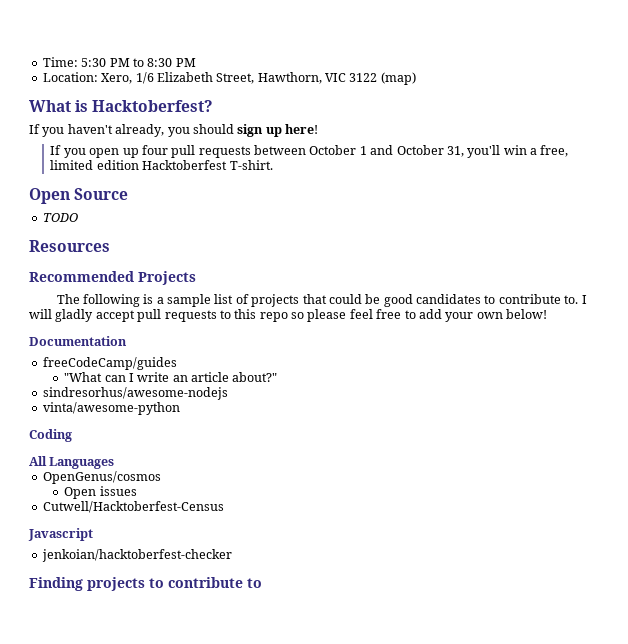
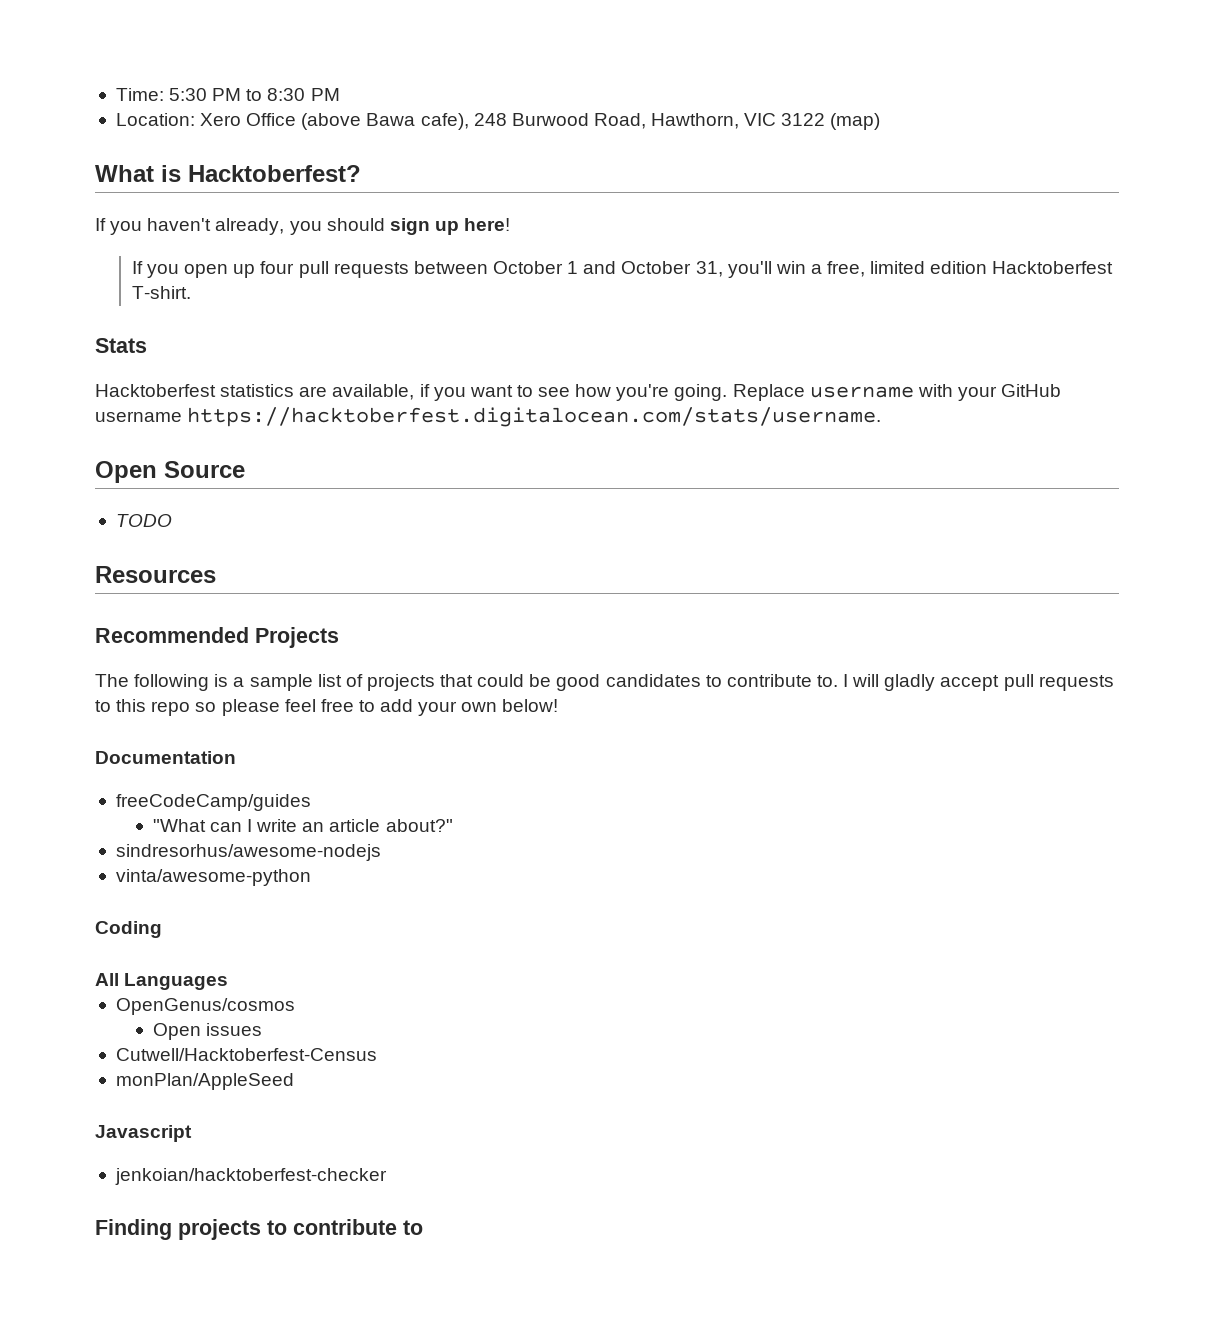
- Location: Xero, 1/6 Elizabeth Street, Hawthorn, VIC 3122 (map)
+ Location: Xero Office (above Bawa cafe), 248 Burwood Road, Hawthorn, VIC 3122 (map)
+ Stats
+ Hacktoberfest statistics are available, if you want to see how you're going. Replace username with your GitHub username https://hacktoberfest.digitalocean.com/stats/username.
+ monPlan/AppleSeed

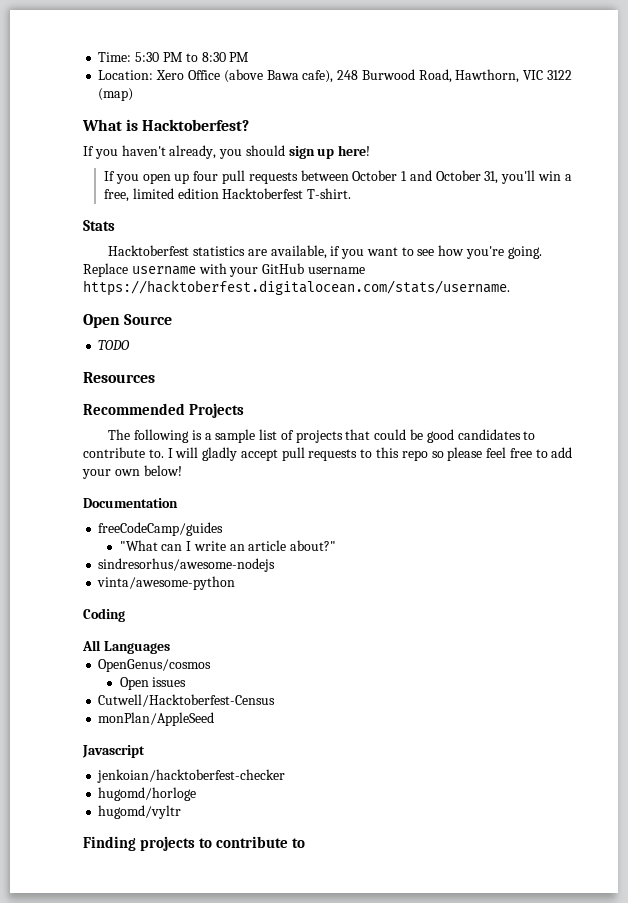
+ hugomd/horloge
+ hugomd/vyltr

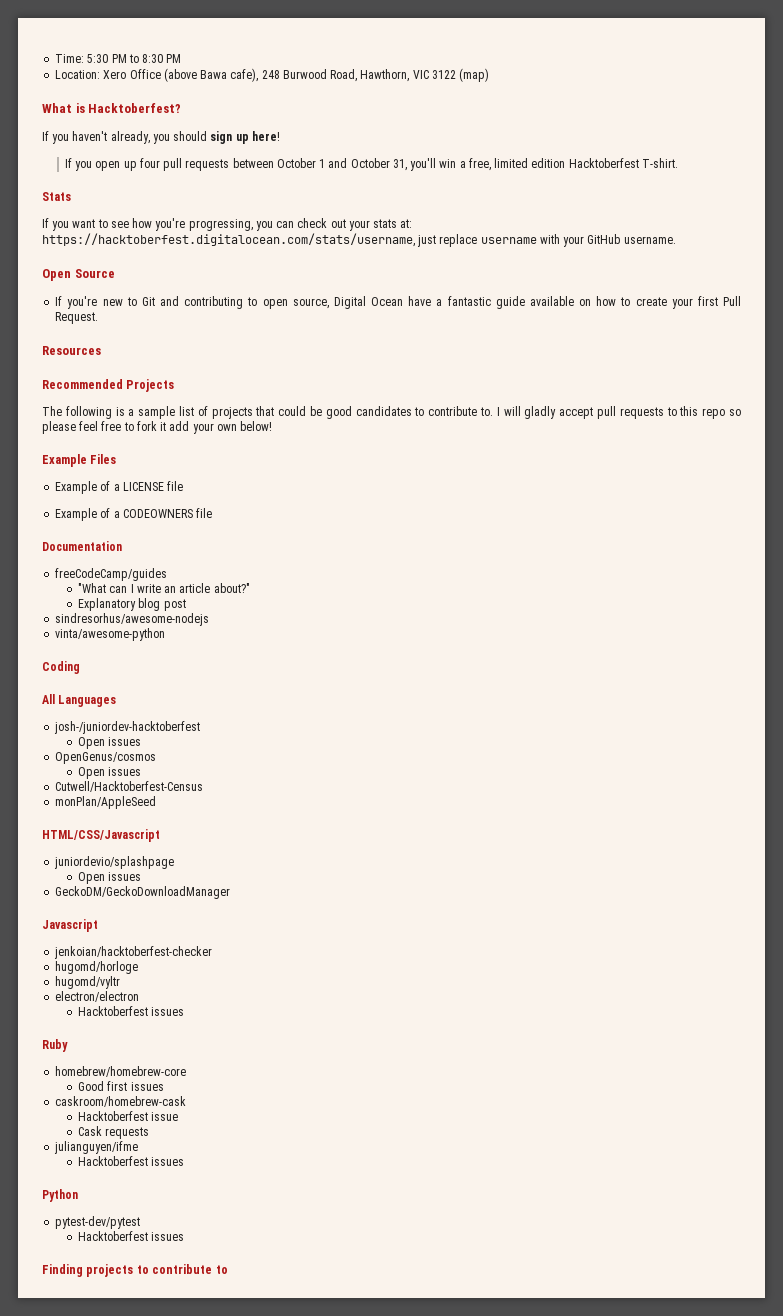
- Hacktoberfest statistics are available, if you want to see how you're going. Replace username with your GitHub username https://hacktoberfest.digitalocean.com/stats/username.
+ If you want to see how you're progressing, you can check out your stats at: https://hacktoberfest.digitalocean.com/stats/username, just replace username with your GitHub username.
- TODO
+ If you're new to Git and contributing to open source, Digital Ocean have a fantastic guide available on how to create your first Pull Request.
- I will gladly accept pull requests to this repo so please feel free to add your own below!
+ I will gladly accept pull requests to this repo so please feel free to fork it add your own below!
+ Example Files
+ Example of a LICENSE file
+ Example of a CODEOWNERS file
+ Explanatory blog post
+ josh-/juniordev-hacktoberfest
+ Open issues
+ HTML/CSS/Javascript
+ juniordevio/splashpage
+ Open issues
+ GeckoDM/GeckoDownloadManager
+ electron/electron
+ Hacktoberfest issues
+ Ruby
+ homebrew/homebrew-core
+ Good first issues
+ caskroom/homebrew-cask
+ Hacktoberfest issue
+ Cask requests
+ julianguyen/ifme
+ Hacktoberfest issues
+ Python
+ pytest-dev/pytest
+ Hacktoberfest issues

